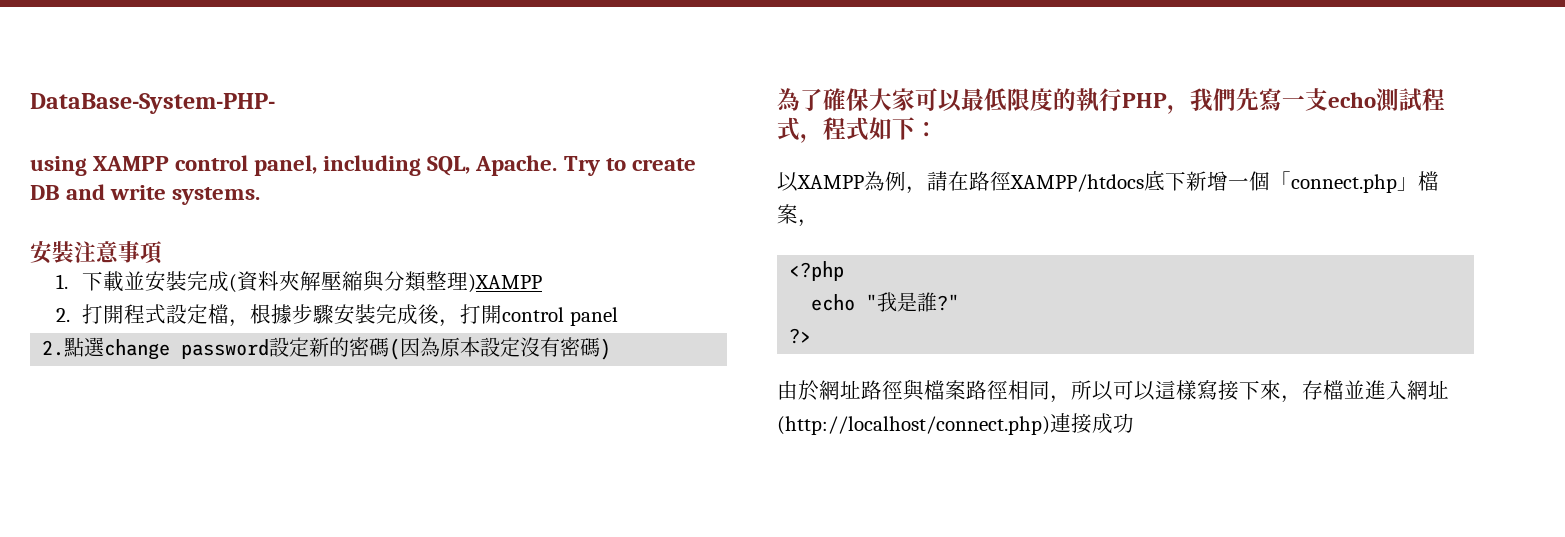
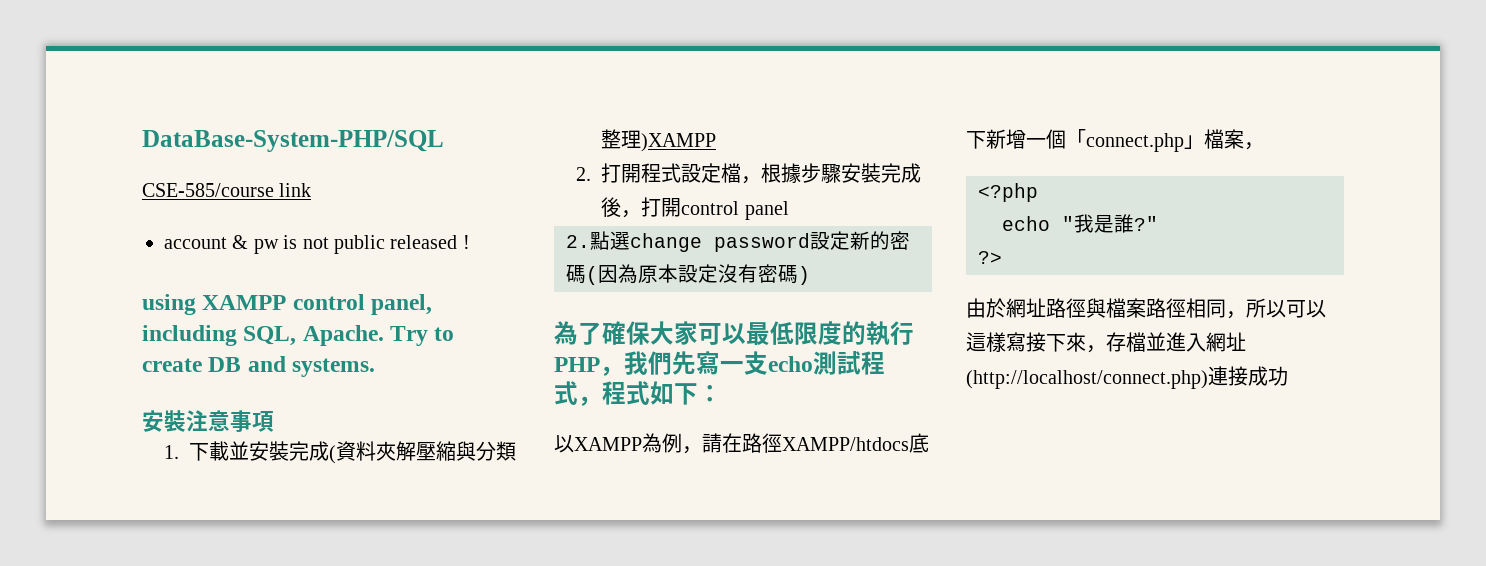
- DataBase-System-PHP-
+ DataBase-System-PHP/SQL
+ CSE-585/course link
+ account & pw is not public released !
- Try to create DB and write systems.
+ Try to create DB and systems.

